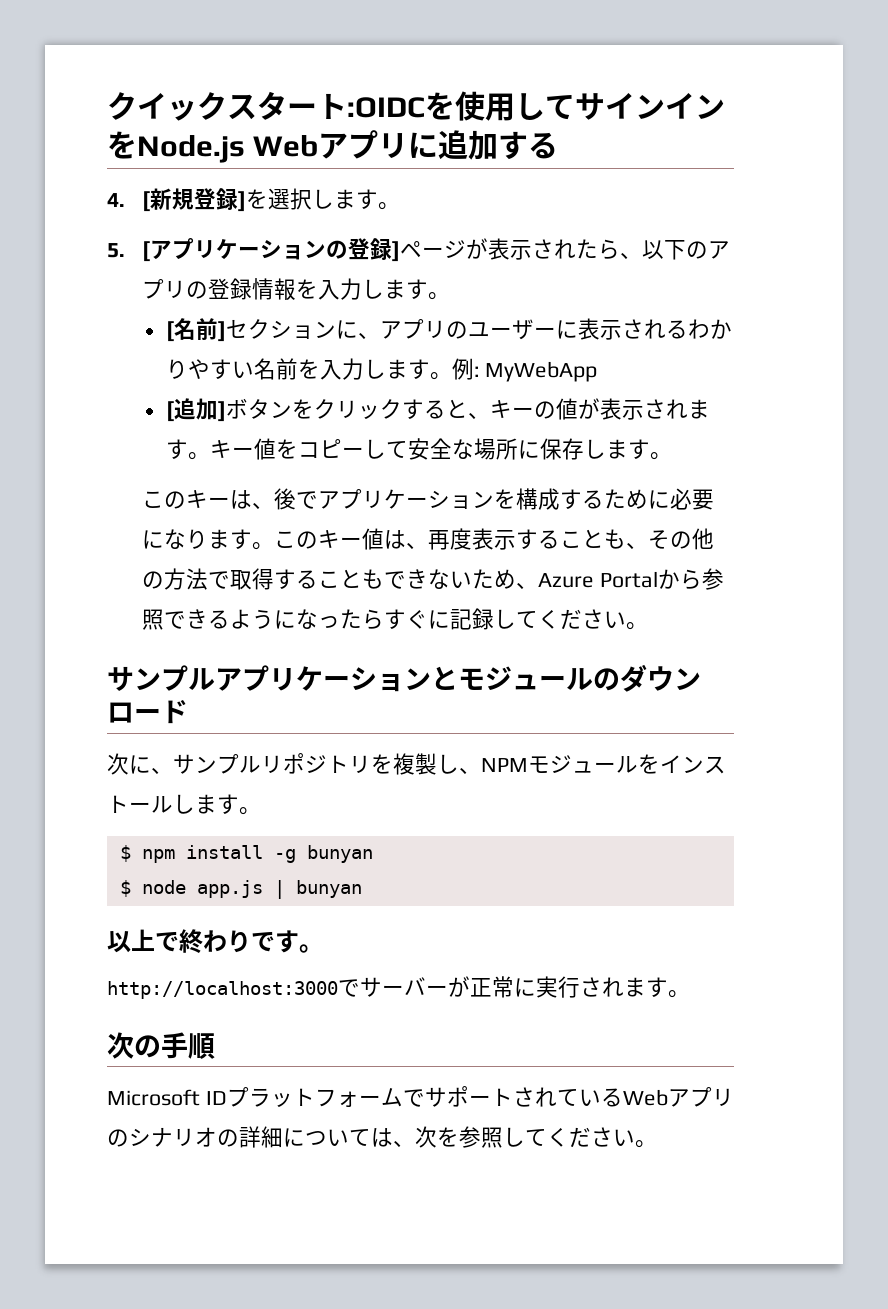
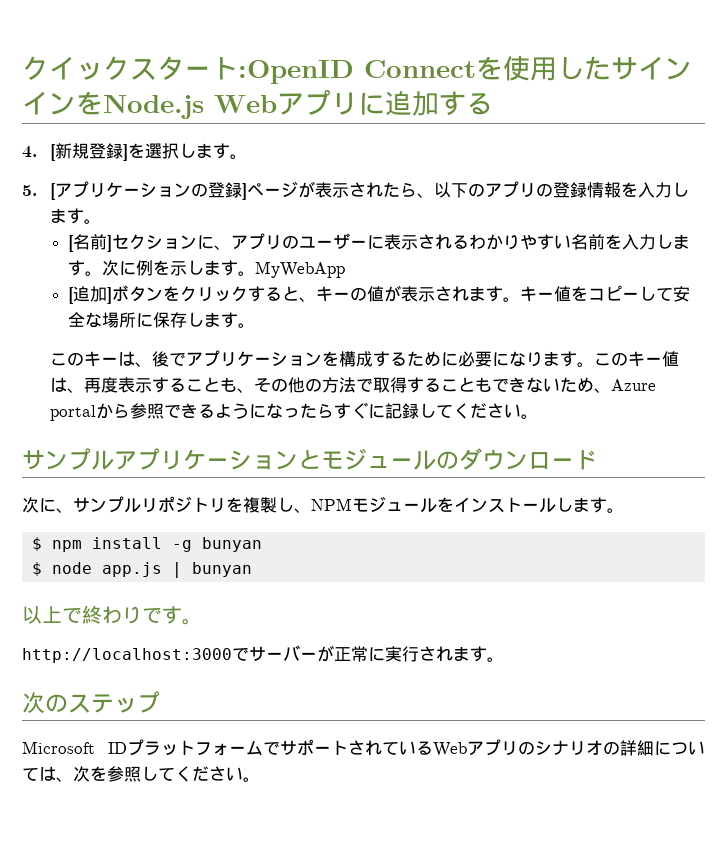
- クイックスタート:OIDCを使用してサインインをNode.js Webアプリに追加する
+ クイックスタート:OpenID Connectを使用したサインインをNode.js Webアプリに追加する
- 例: MyWebApp
+ 次に例を示します。MyWebApp
- このキー値は、再度表示することも、その他の方法で取得することもできないため、Azure Portalから参照できるようになったらすぐに記録してください。
+ このキー値は、再度表示することも、その他の方法で取得することもできないため、Azure portalから参照できるようになったらすぐに記録してください。
- 次の手順
+ 次のステップ

